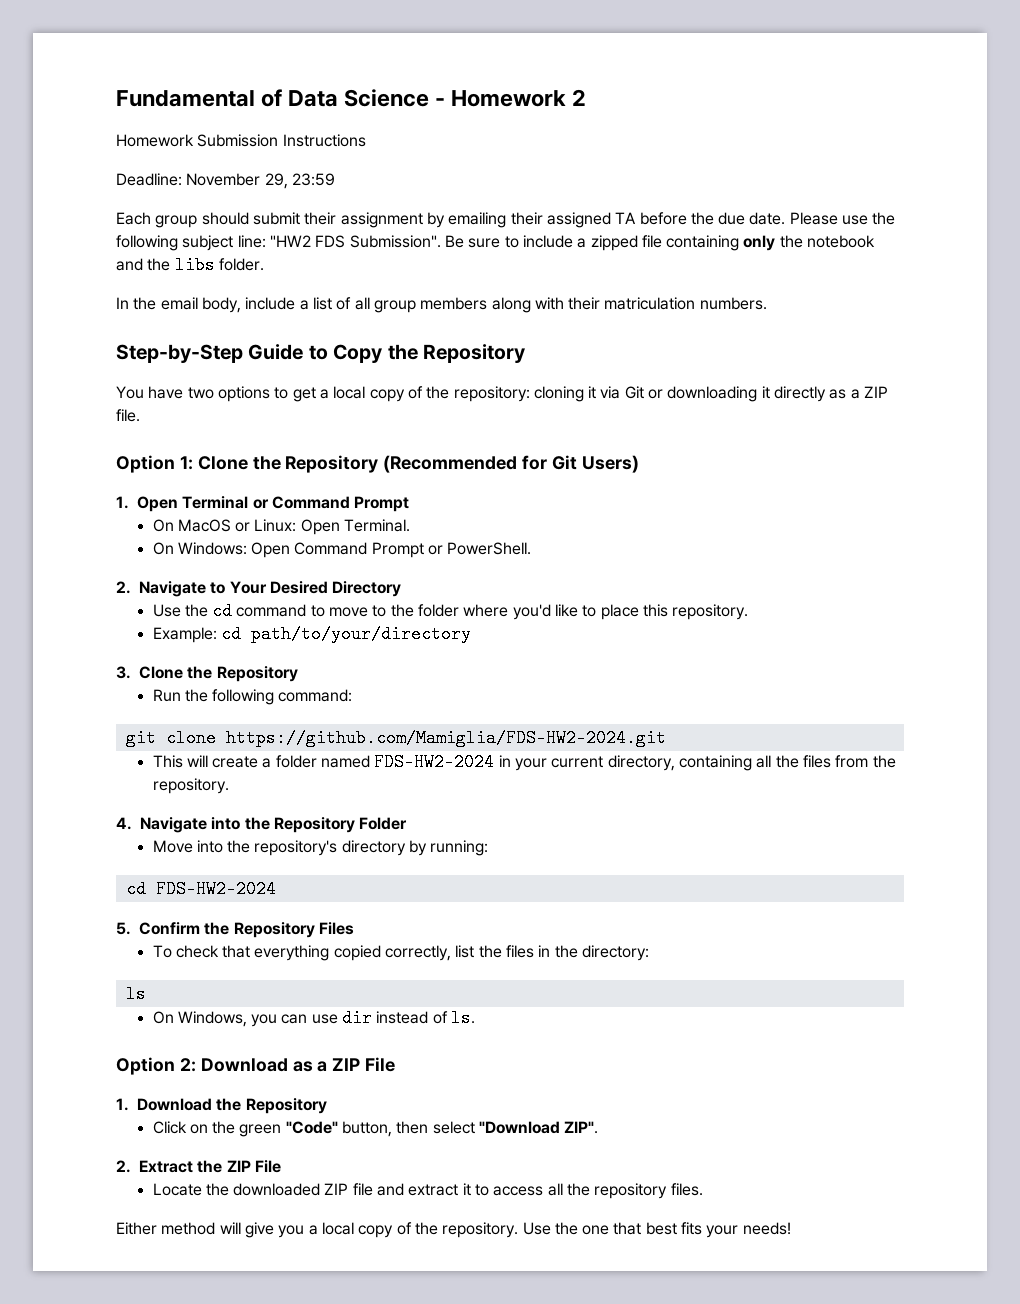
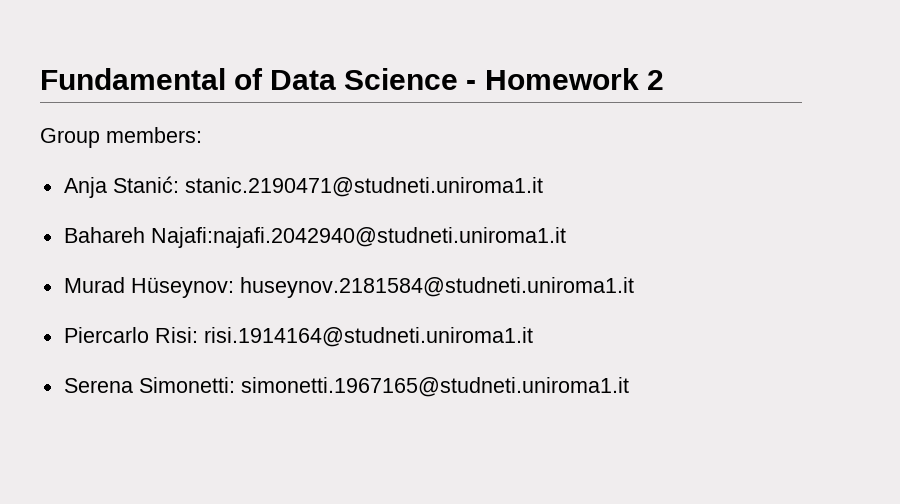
- Homework Submission Instructions
- Deadline: November 29, 23:59
- Each group should submit their assignment by emailing their assigned TA before the due date. Please use the following subject line: "HW2 FDS Submission". Be sure to include a zipped file containing only the notebook and the libs folder.
- In the email body, include a list of all group members along with their matriculation numbers.
- Step-by-Step Guide to Copy the Repository
- You have two options to get a local copy of the repository: cloning it via Git or downloading it directly as a ZIP file.
- Option 1: Clone the Repository (Recommended for Git Users)
- 1. Open Terminal or Command Prompt
- On MacOS or Linux: Open Terminal.
- On Windows: Open Command Prompt or PowerShell.
- 2. Navigate to Your Desired Directory
- Use the cd command to move to the folder where you'd like to place this repository.
- Example: cd path/to/your/directory
- 3. Clone the Repository
- Run the following command:
- git clone https://github.com/Mamiglia/FDS-HW2-2024.git
- This will create a folder named FDS-HW2-2024 in your current directory, containing all the files from the repository.
- 4. Navigate into the Repository Folder
- Move into the repository's directory by running:
- cd FDS-HW2-2024
- 5. Confirm the Repository Files
- To check that everything copied correctly, list the files in the directory:
- ls
- On Windows, you can use dir instead of ls.
- Option 2: Download as a ZIP File
- 1. Download the Repository
- Click on the green "Code" button, then select "Download ZIP".
- 2. Extract the ZIP File
- Locate the downloaded ZIP file and extract it to access all the repository files.
- Either method will give you a local copy of the repository. Use the one that best fits your needs!
+ Group members:
+ Anja Stanić: stanic.2190471@studneti.uniroma1.it
+ Bahareh Najafi:najafi.2042940@studneti.uniroma1.it
+ Murad Hüseynov: huseynov.2181584@studneti.uniroma1.it
+ Piercarlo Risi: risi.1914164@studneti.uniroma1.it
+ Serena Simonetti: simonetti.1967165@studneti.uniroma1.it

